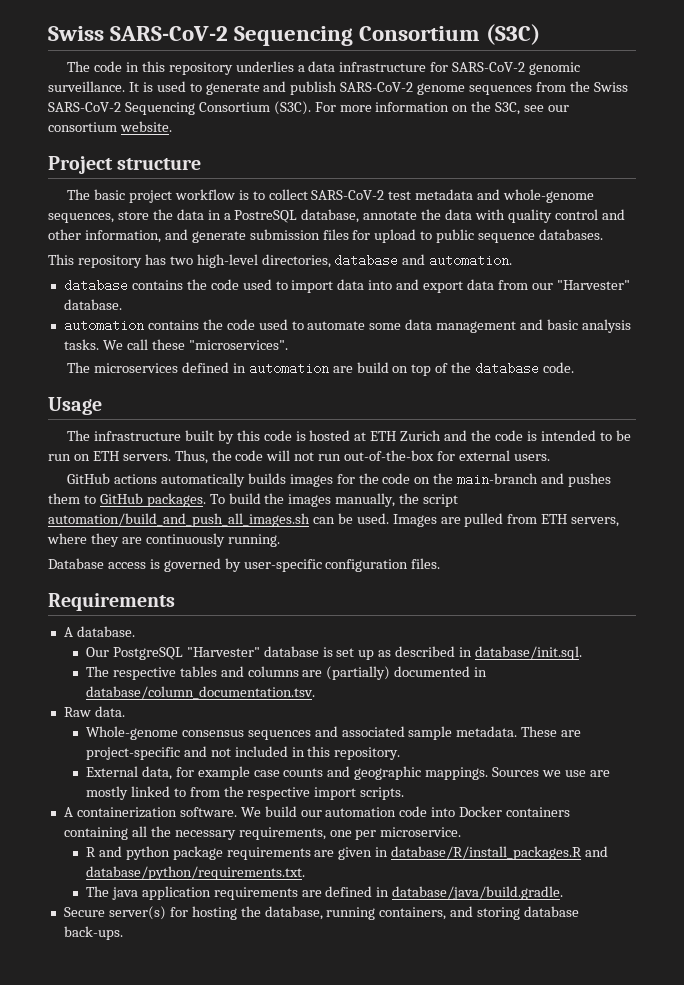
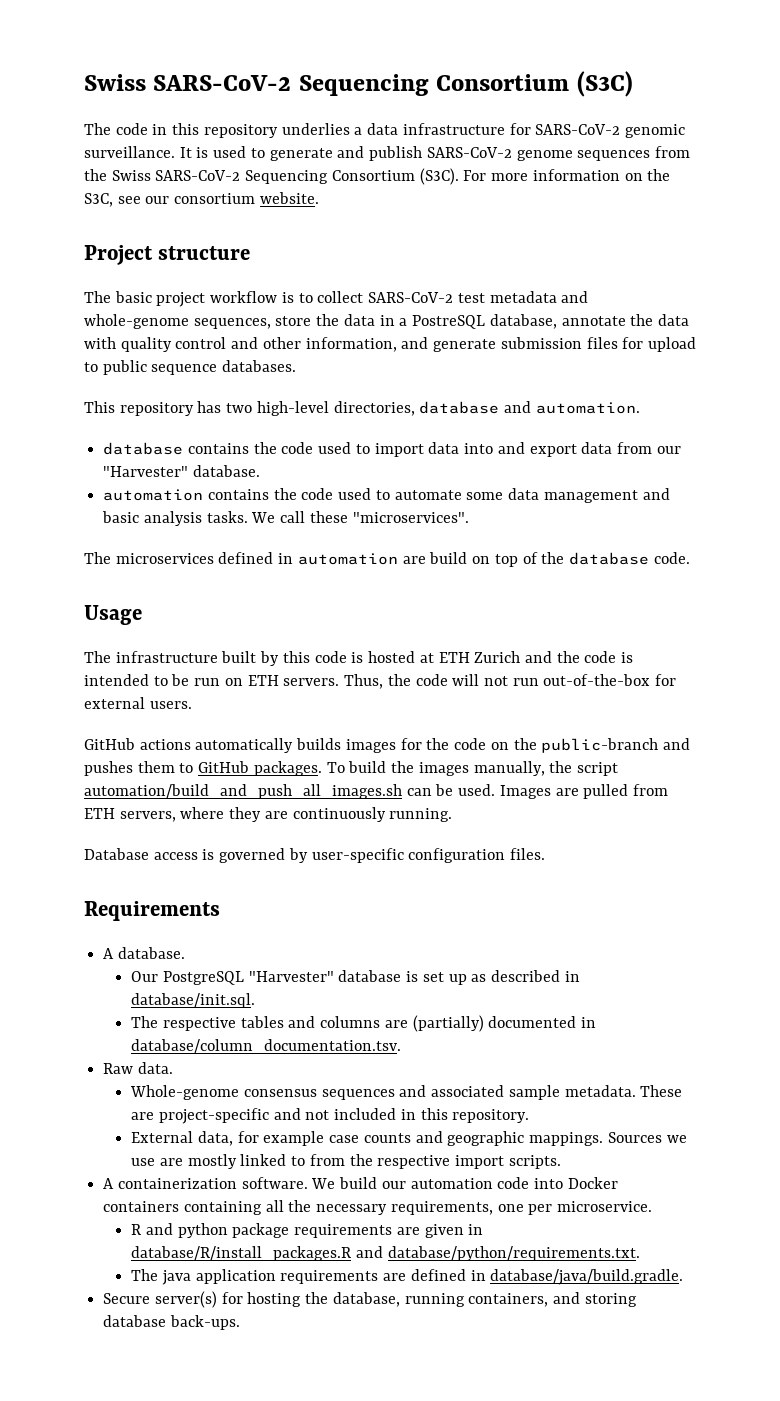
- GitHub actions automatically builds images for the code on the main-branch and pushes them to GitHub packages.
+ GitHub actions automatically builds images for the code on the public-branch and pushes them to GitHub packages.

